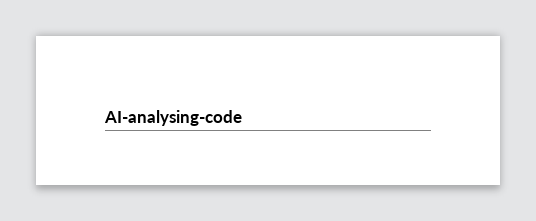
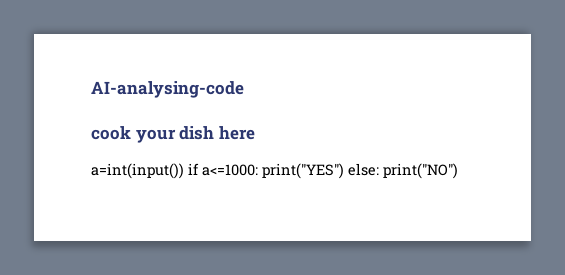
+ cook your dish here
+ a=int(input()) if a<=1000: print("YES") else: print("NO")

